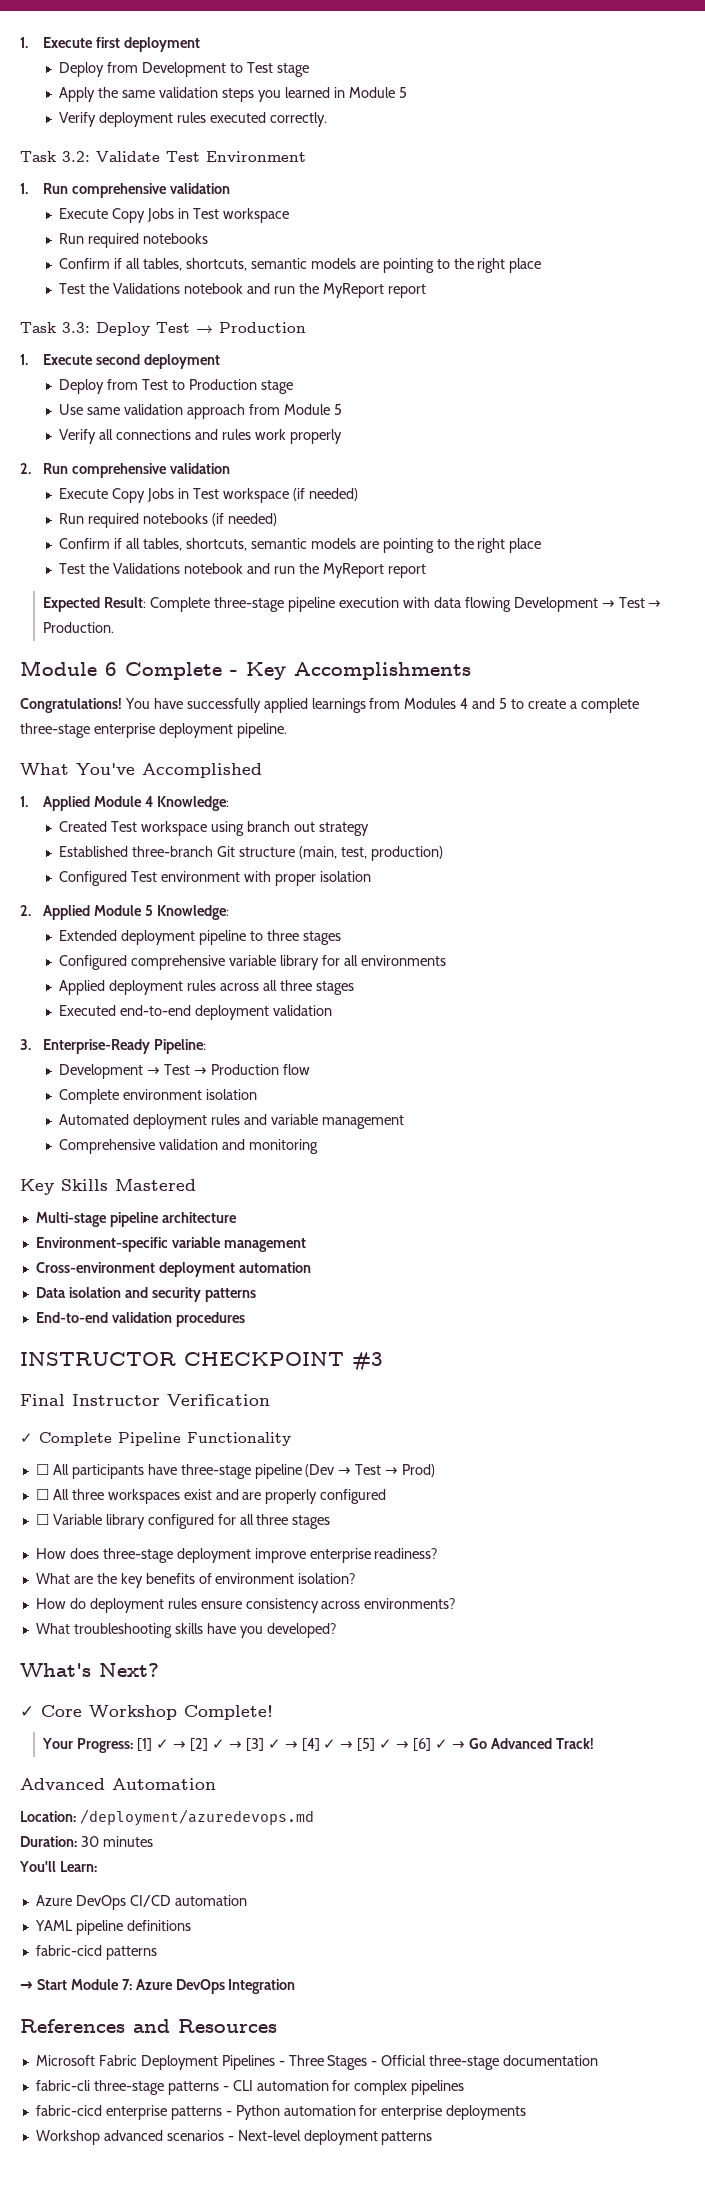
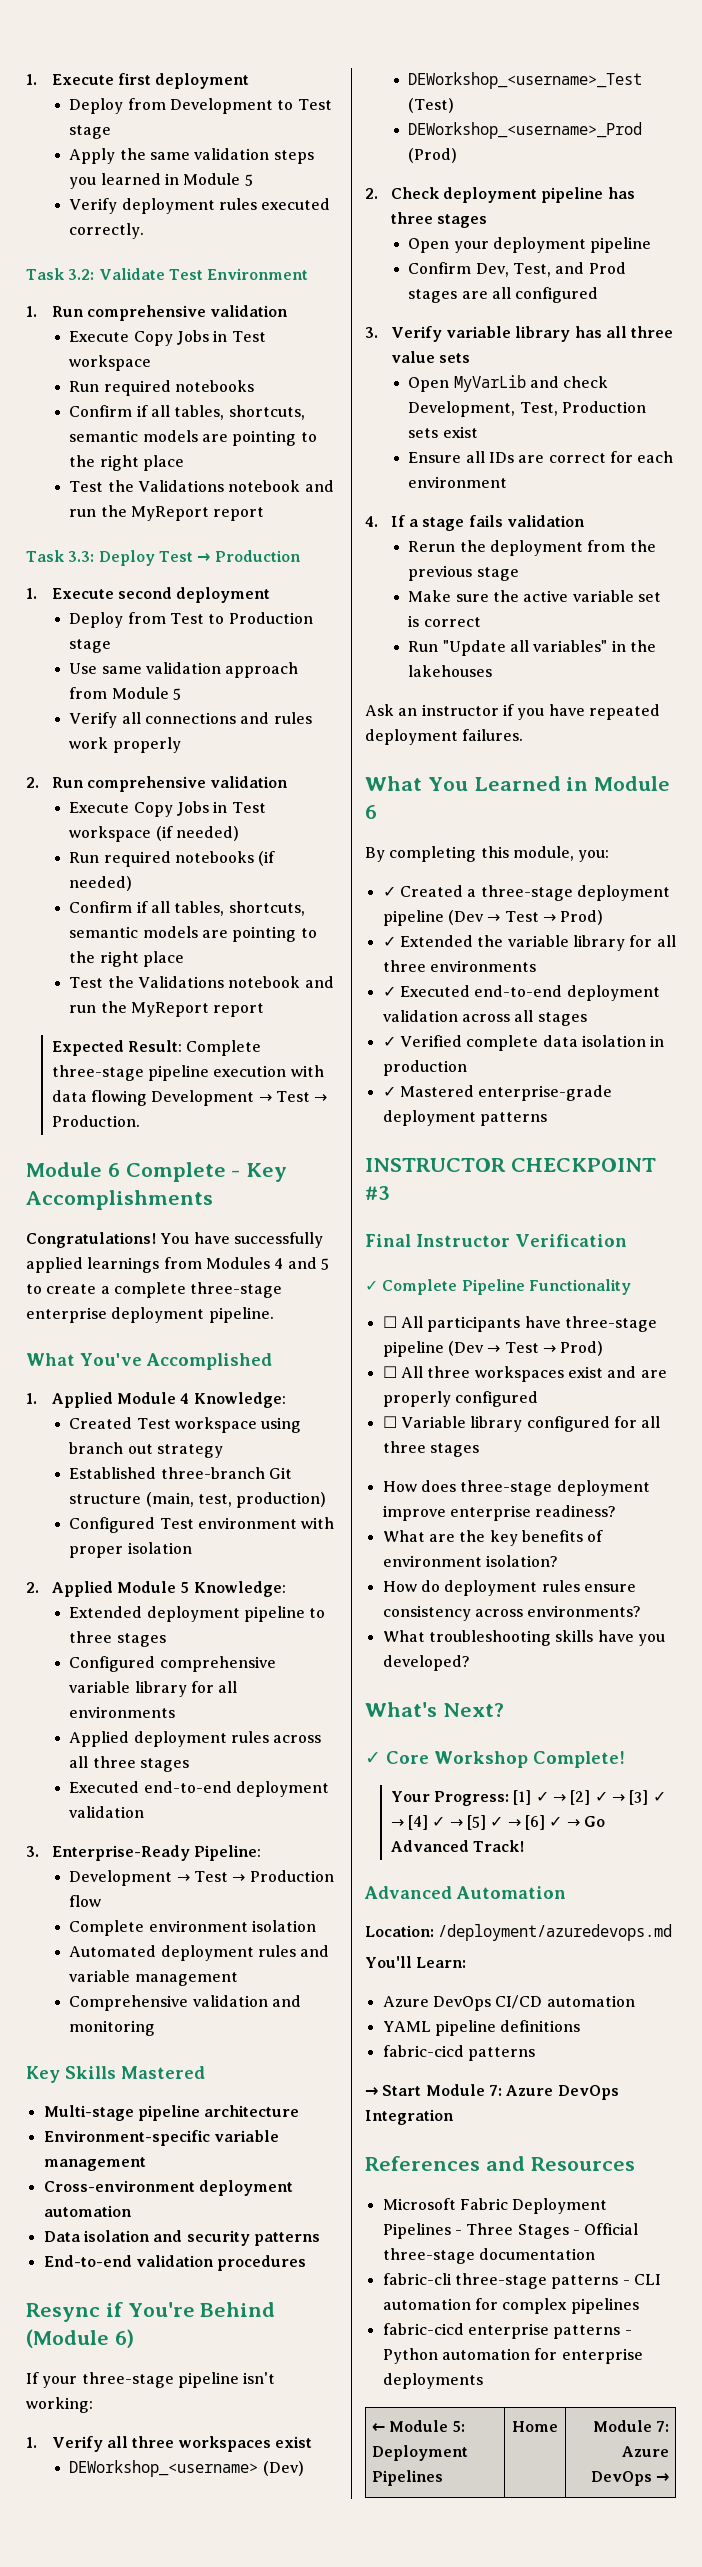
+ Resync if You're Behind (Module 6)
+ If your three-stage pipeline isn't working:
+ 1. Verify all three workspaces exist
+ DEWorkshop_<username> (Dev)
+ DEWorkshop_<username>_Test (Test)
+ DEWorkshop_<username>_Prod (Prod)
+ 2. Check deployment pipeline has three stages
+ Open your deployment pipeline
+ Confirm Dev, Test, and Prod stages are all configured
+ 3. Verify variable library has all three value sets
+ Open MyVarLib and check Development, Test, Production sets exist
+ Ensure all IDs are correct for each environment
+ 4. If a stage fails validation
+ Rerun the deployment from the previous stage
+ Make sure the active variable set is correct
+ Run "Update all variables" in the lakehouses
+ Ask an instructor if you have repeated deployment failures.
+ What You Learned in Module 6
+ By completing this module, you:
+ ✓ Created a three-stage deployment pipeline (Dev → Test → Prod)
+ ✓ Extended the variable library for all three environments
+ ✓ Executed end-to-end deployment validation across all stages
+ ✓ Verified complete data isolation in production
+ ✓ Mastered enterprise-grade deployment patterns
- Duration: 30 minutes
- Workshop advanced scenarios - Next-level deployment patterns
+ ← Module 5: Deployment Pipelines | Home | Module 7: Azure DevOps →

